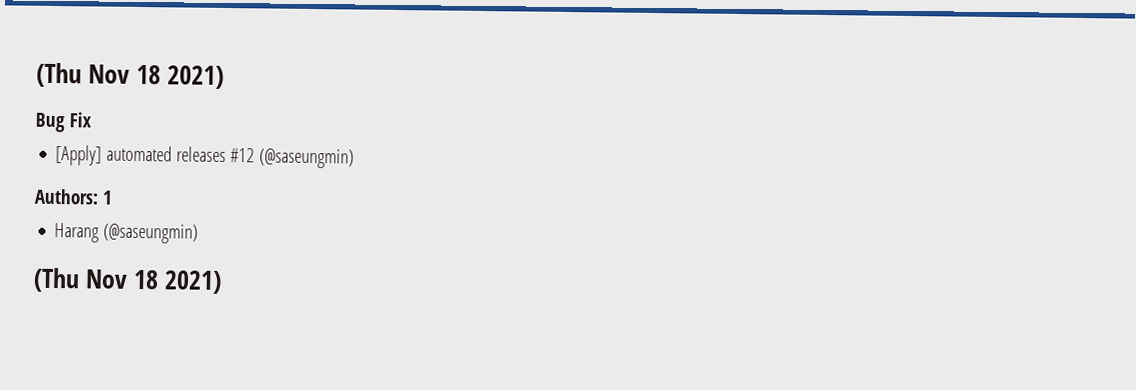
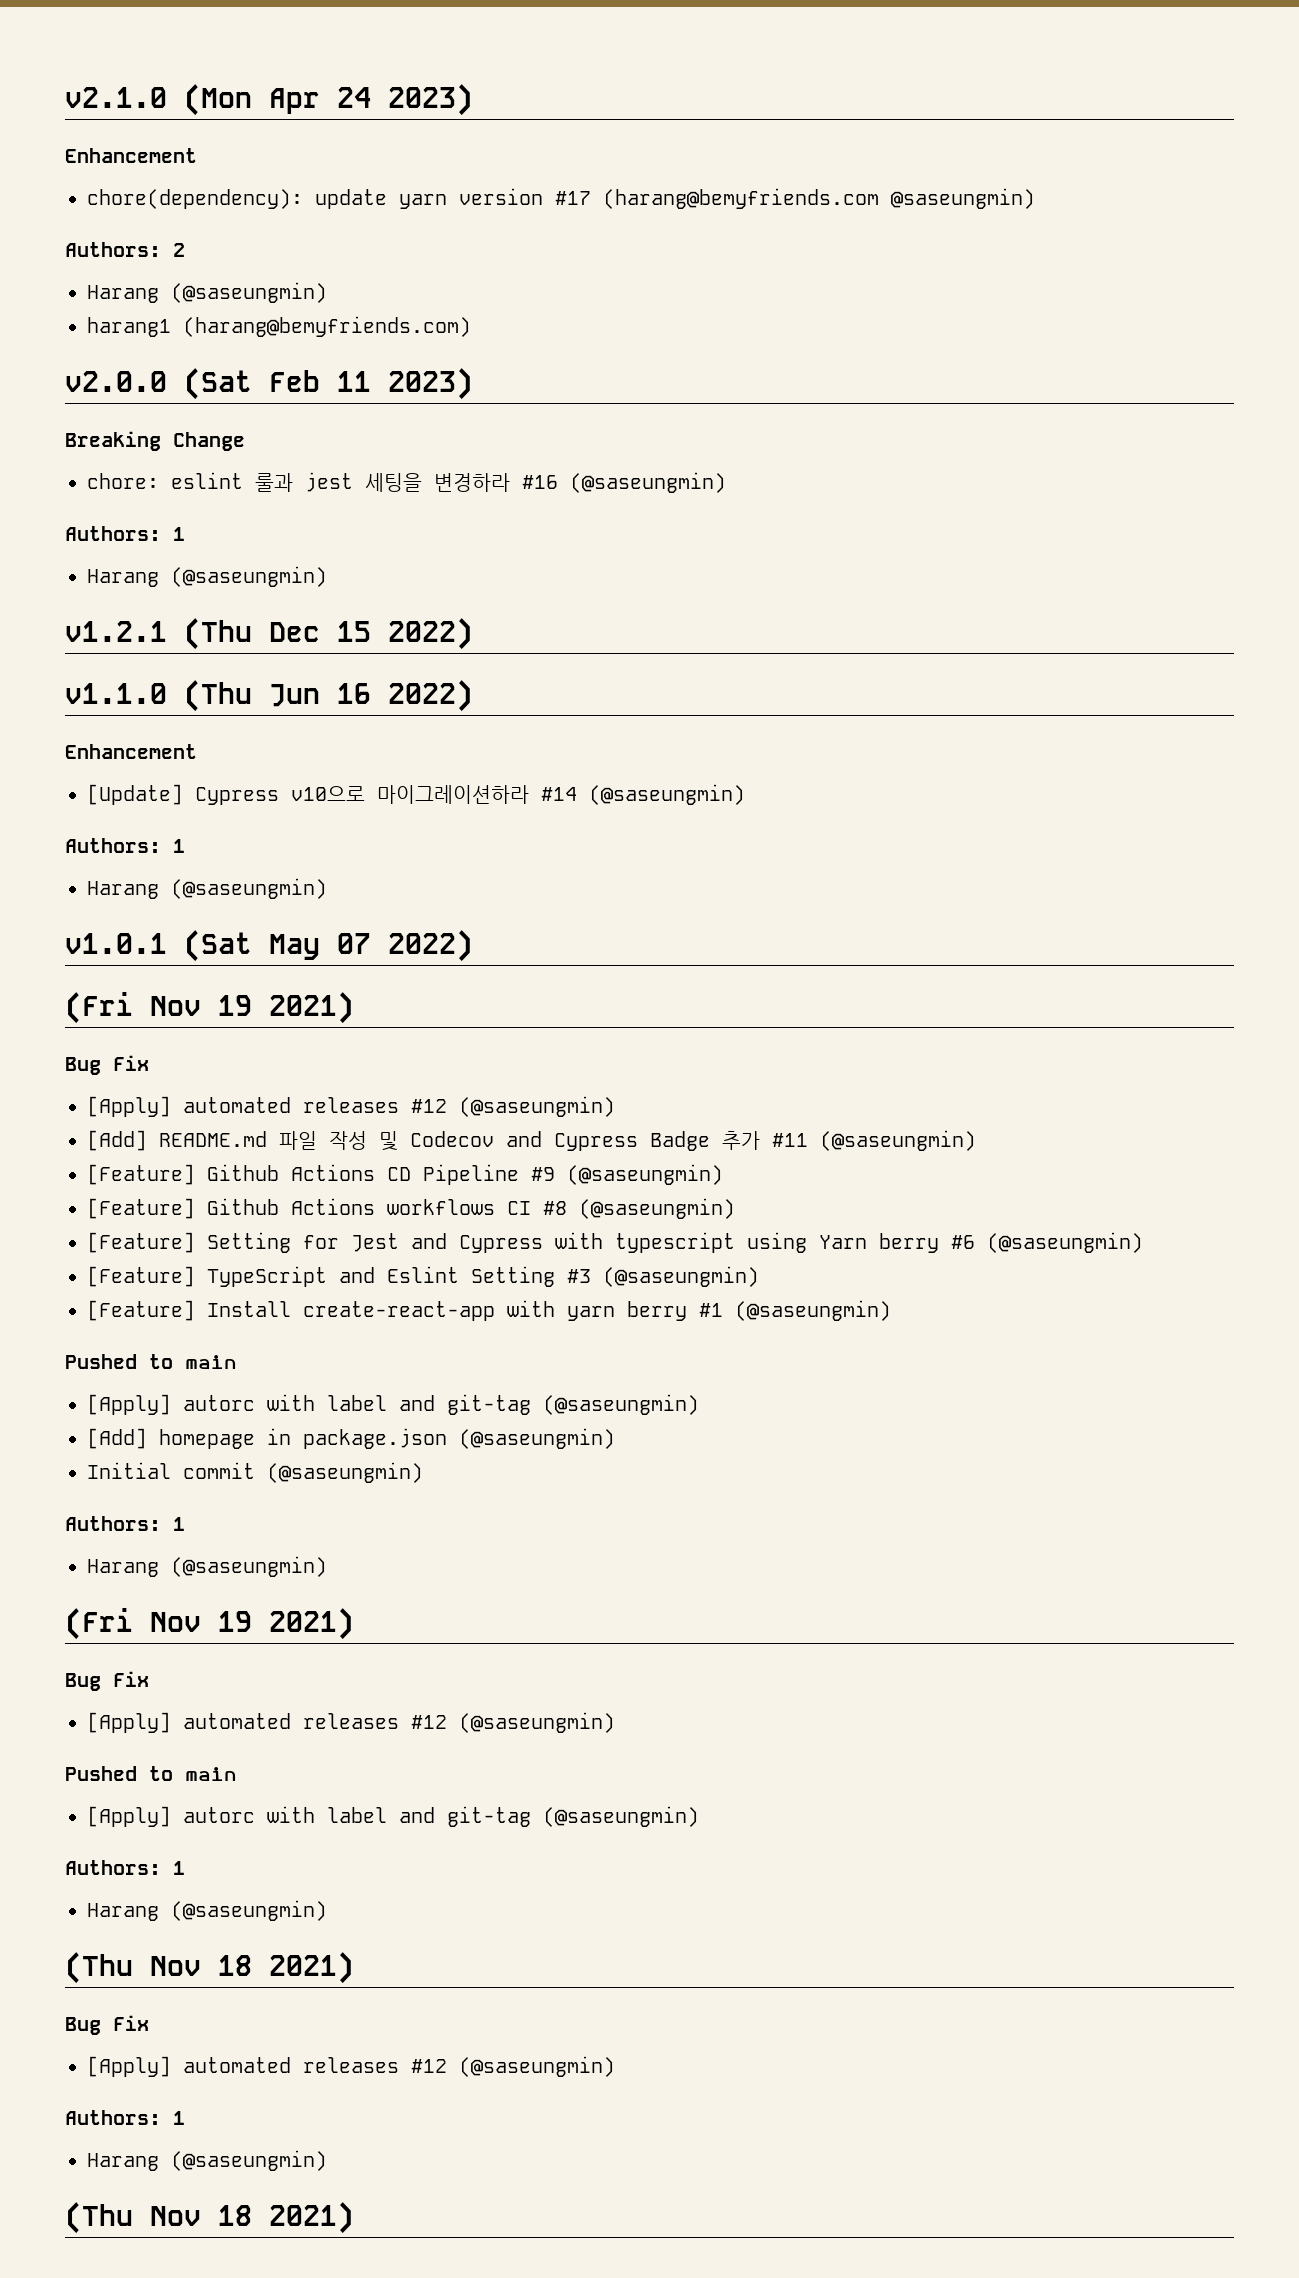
+ v2.1.0 (Mon Apr 24 2023)
+ Enhancement
+ chore(dependency): update yarn version #17 (harang@bemyfriends.com @saseungmin)
+ Authors: 2
+ Harang (@saseungmin)
+ harang1 (harang@bemyfriends.com)
+ v2.0.0 (Sat Feb 11 2023)
+ Breaking Change
+ chore: eslint 룰과 jest 세팅을 변경하라 #16 (@saseungmin)
+ Authors: 1
+ Harang (@saseungmin)
+ v1.2.1 (Thu Dec 15 2022)
+ v1.1.0 (Thu Jun 16 2022)
+ Enhancement
+ [Update] Cypress v10으로 마이그레이션하라 #14 (@saseungmin)
+ Authors: 1
+ Harang (@saseungmin)
+ v1.0.1 (Sat May 07 2022)
+ (Fri Nov 19 2021)
+ Bug Fix
+ [Apply] automated releases #12 (@saseungmin)
+ [Add] README.md 파일 작성 및 Codecov and Cypress Badge 추가 #11 (@saseungmin)
+ [Feature] Github Actions CD Pipeline #9 (@saseungmin)
+ [Feature] Github Actions workflows CI #8 (@saseungmin)
+ [Feature] Setting for Jest and Cypress with typescript using Yarn berry #6 (@saseungmin)
+ [Feature] TypeScript and Eslint Setting #3 (@saseungmin)
+ [Feature] Install create-react-app with yarn berry #1 (@saseungmin)
+ Pushed to main
+ [Apply] autorc with label and git-tag (@saseungmin)
+ [Add] homepage in package.json (@saseungmin)
+ Initial commit (@saseungmin)
+ Authors: 1
+ Harang (@saseungmin)
+ (Fri Nov 19 2021)
+ Bug Fix
+ [Apply] automated releases #12 (@saseungmin)
+ Pushed to main
+ [Apply] autorc with label and git-tag (@saseungmin)
+ Authors: 1
+ Harang (@saseungmin)

